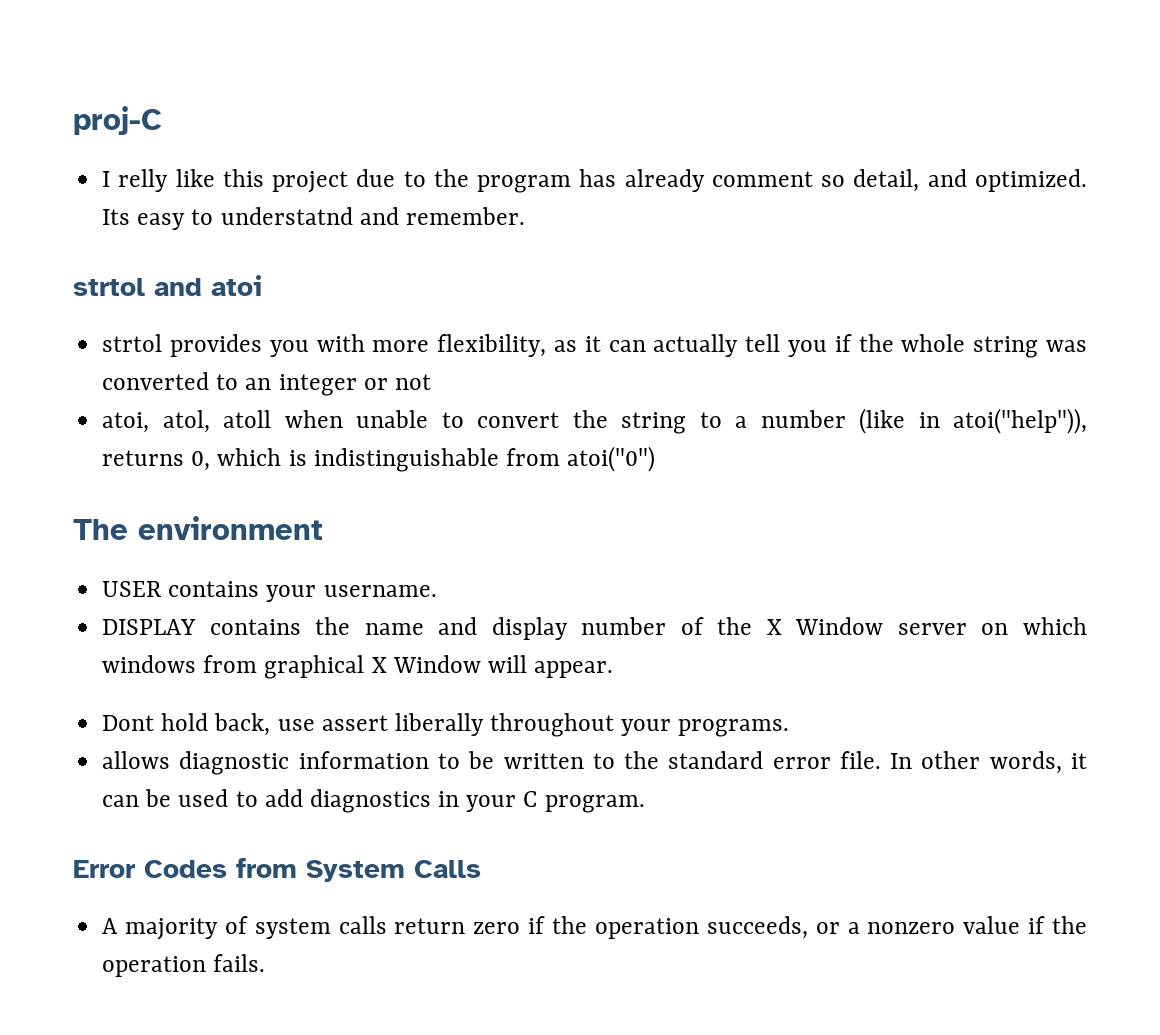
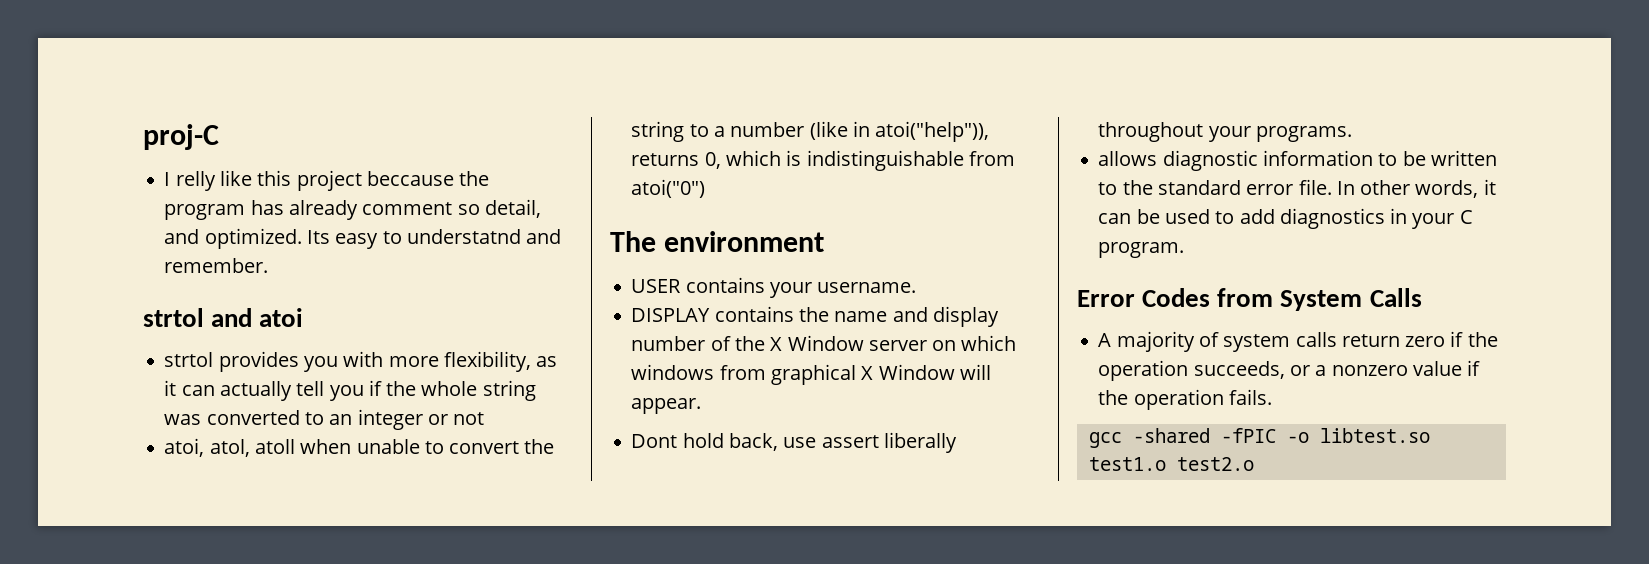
- I relly like this project due to the program has already comment so detail, and optimized.
+ I relly like this project beccause the program has already comment so detail, and optimized.
+ gcc -shared -fPIC -o libtest.so test1.o test2.o

